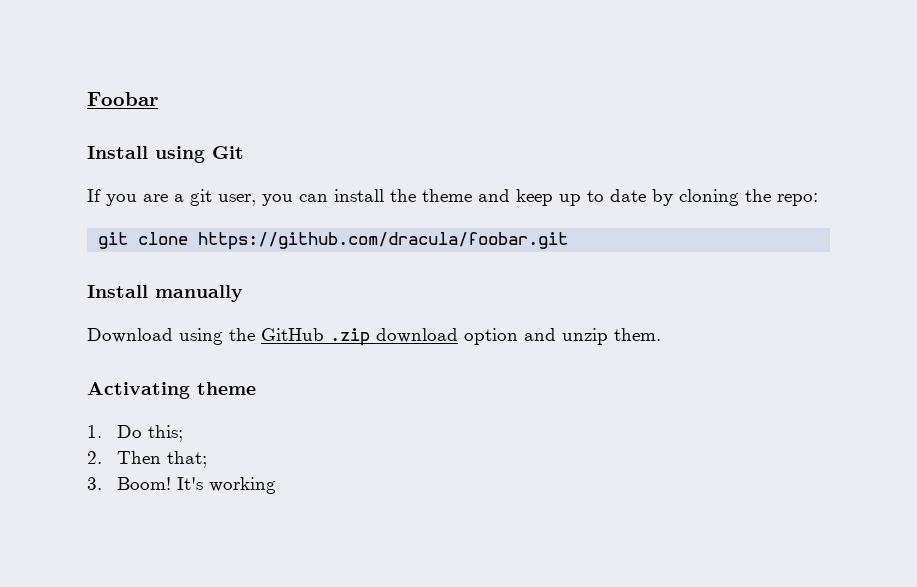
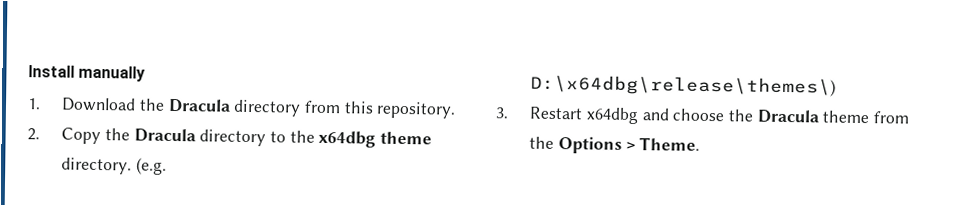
- Foobar
- Install using Git
- If you are a git user, you can install the theme and keep up to date by cloning the repo:
- git clone https://github.com/dracula/foobar.git
  Install manually
- Download using the GitHub .zip download option and unzip them.
- Activating theme
- 1. Do this;
- 2. Then that;
- 3. Boom! It's working
+ 1. Download the Dracula directory from this repository.
+ 2. Copy the Dracula directory to the x64dbg theme directory. (e.g. D:\x64dbg\release\themes\)
+ 3. Restart x64dbg and choose the Dracula theme from the Options > Theme.

